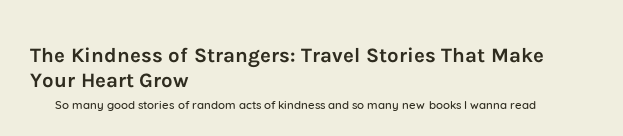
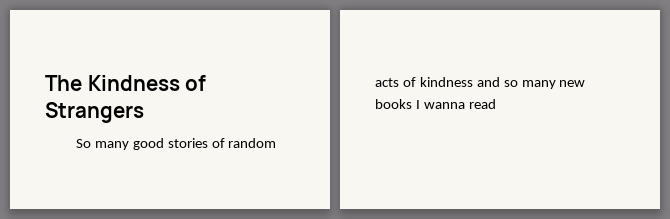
- The Kindness of Strangers: Travel Stories That Make Your Heart Grow
+ The Kindness of Strangers

